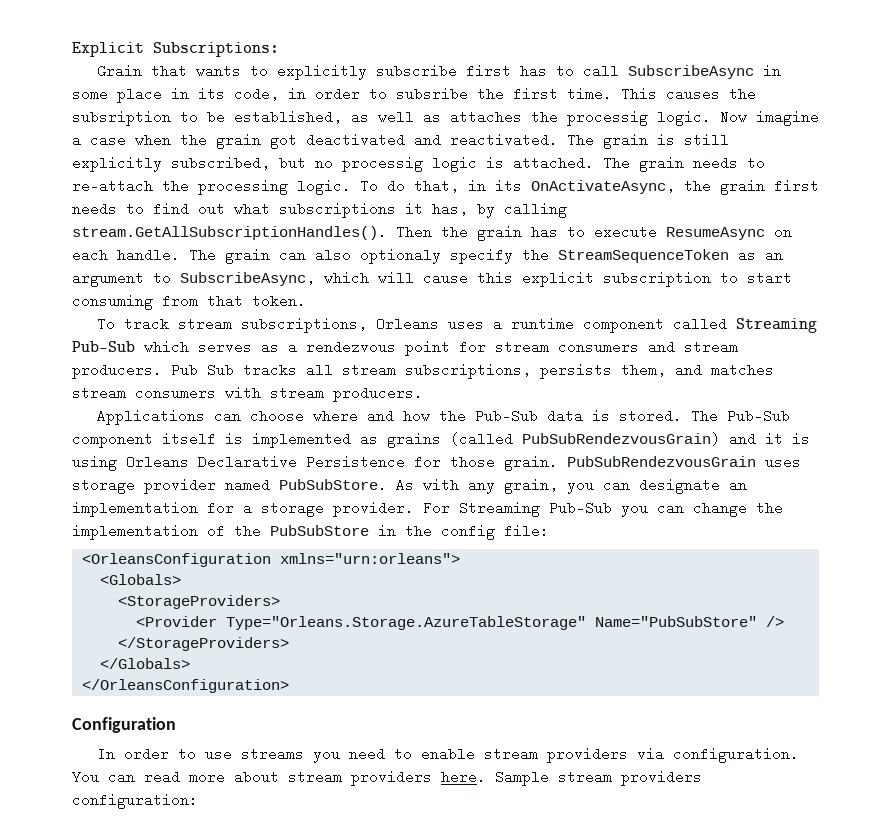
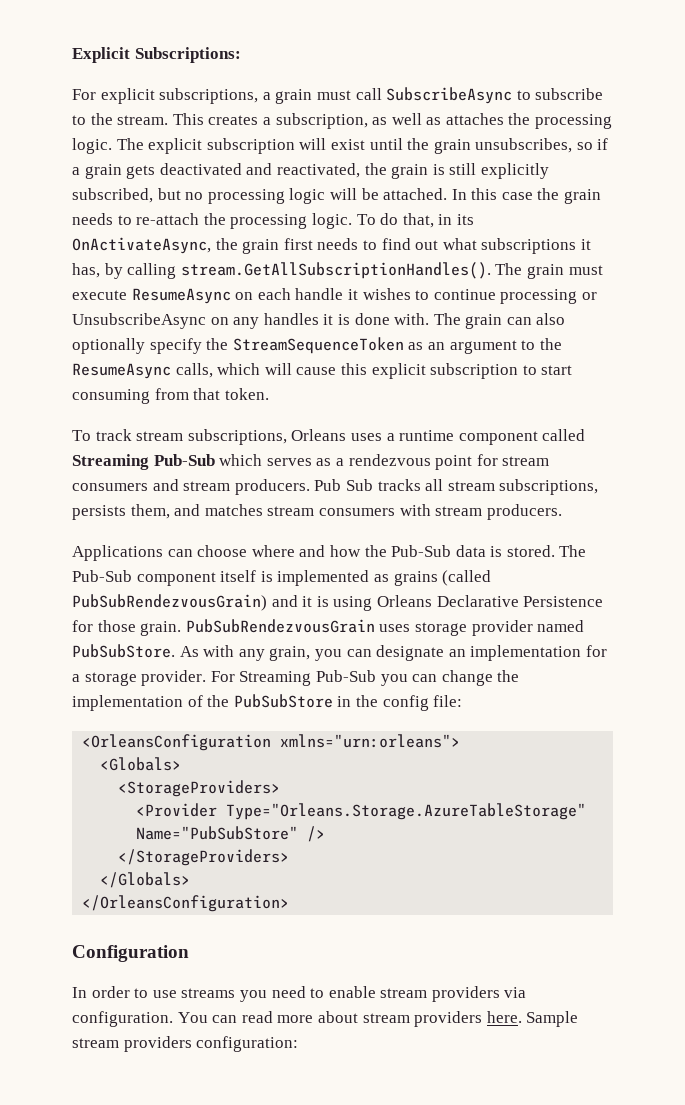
- Grain that wants to explicitly subscribe first has to call SubscribeAsync in some place in its code, in order to subsribe the first time. This causes the subsription to be established, as well as attaches the processig logic. Now imagine a case when the grain got deactivated and reactivated. The grain is still explicitly subscribed, but no processig logic is attached. The grain needs to re-attach the processing logic.
+ For explicit subscriptions, a grain must call SubscribeAsync to subscribe to the stream. This creates a subscription, as well as attaches the processing logic. The explicit subscription will exist until the grain unsubscribes, so if a grain gets deactivated and reactivated, the grain is still explicitly subscribed, but no processing logic will be attached. In this case the grain needs to re-attach the processing logic.
- To do that, in its OnActivateAsync, the grain first needs to find out what subscriptions it has, by calling stream.GetAllSubscriptionHandles(). Then the grain has to execute ResumeAsync on each handle.
+ To do that, in its OnActivateAsync, the grain first needs to find out what subscriptions it has, by calling stream.GetAllSubscriptionHandles(). The grain must execute ResumeAsync on each handle it wishes to continue processing or UnsubscribeAsync on any handles it is done with.
- The grain can also optionaly specify the StreamSequenceToken as an argument to SubscribeAsync, which will cause this explicit subscription to start consuming from that token.
+ The grain can also optionally specify the StreamSequenceToken as an argument to the ResumeAsync calls, which will cause this explicit subscription to start consuming from that token.

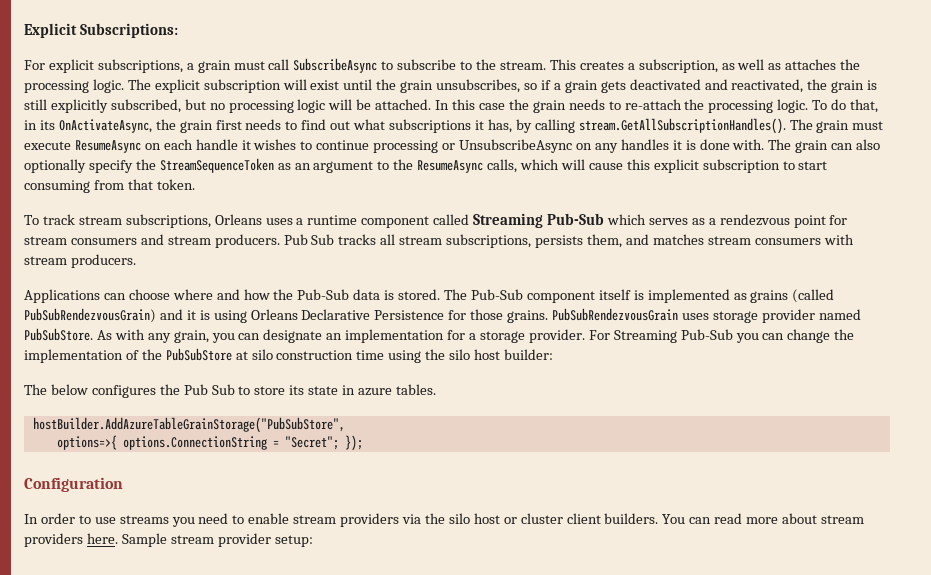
- The Pub-Sub component itself is implemented as grains (called PubSubRendezvousGrain) and it is using Orleans Declarative Persistence for those grain.
+ The Pub-Sub component itself is implemented as grains (called PubSubRendezvousGrain) and it is using Orleans Declarative Persistence for those grains.
- For Streaming Pub-Sub you can change the implementation of the PubSubStore in the config file:
- <OrleansConfiguration xmlns="urn:orleans">
- <Globals>
- <StorageProviders>
- <Provider Type="Orleans.Storage.AzureTableStorage" Name="PubSubStore" />
- </StorageProviders>
- </Globals>
- </OrleansConfiguration>
+ For Streaming Pub-Sub you can change the implementation of the PubSubStore at silo construction time using the silo host builder:
+ The below configures the Pub Sub to store its state in azure tables.
+ hostBuilder.AddAzureTableGrainStorage("PubSubStore",
+ options=>{ options.ConnectionString = "Secret"; });
- In order to use streams you need to enable stream providers via configuration.
+ In order to use streams you need to enable stream providers via the silo host or cluster client builders.
- Sample stream providers configuration:
+ Sample stream provider setup:

